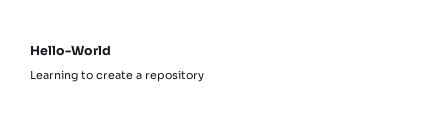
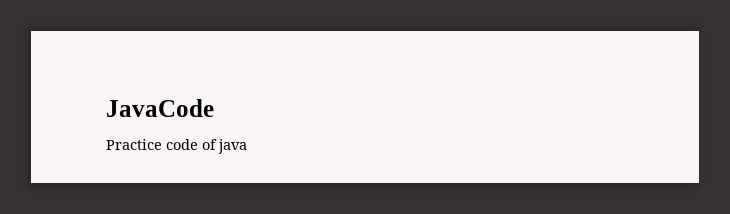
- Hello-World
- Learning to create a repository
+ JavaCode
+ Practice code of java

